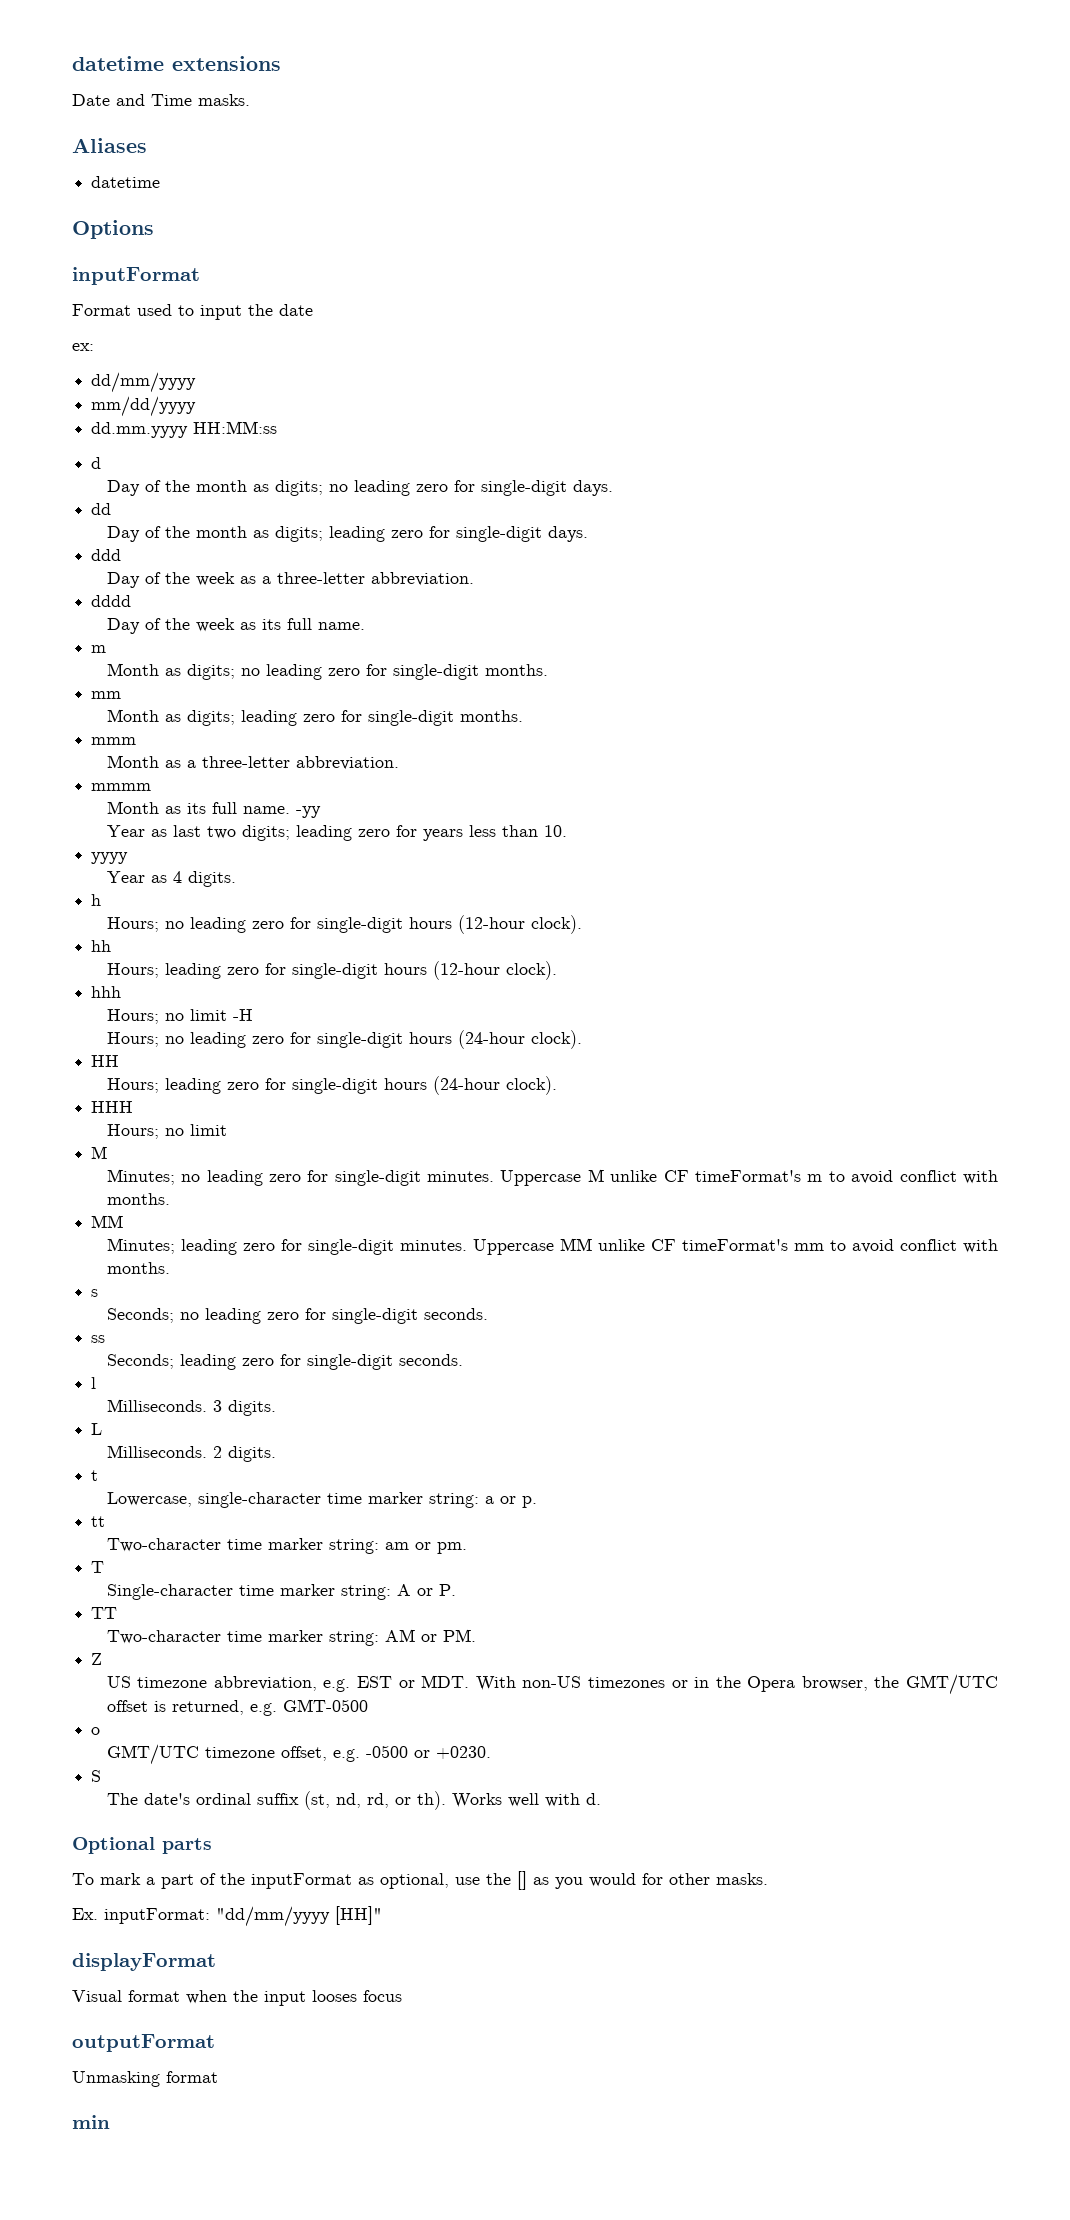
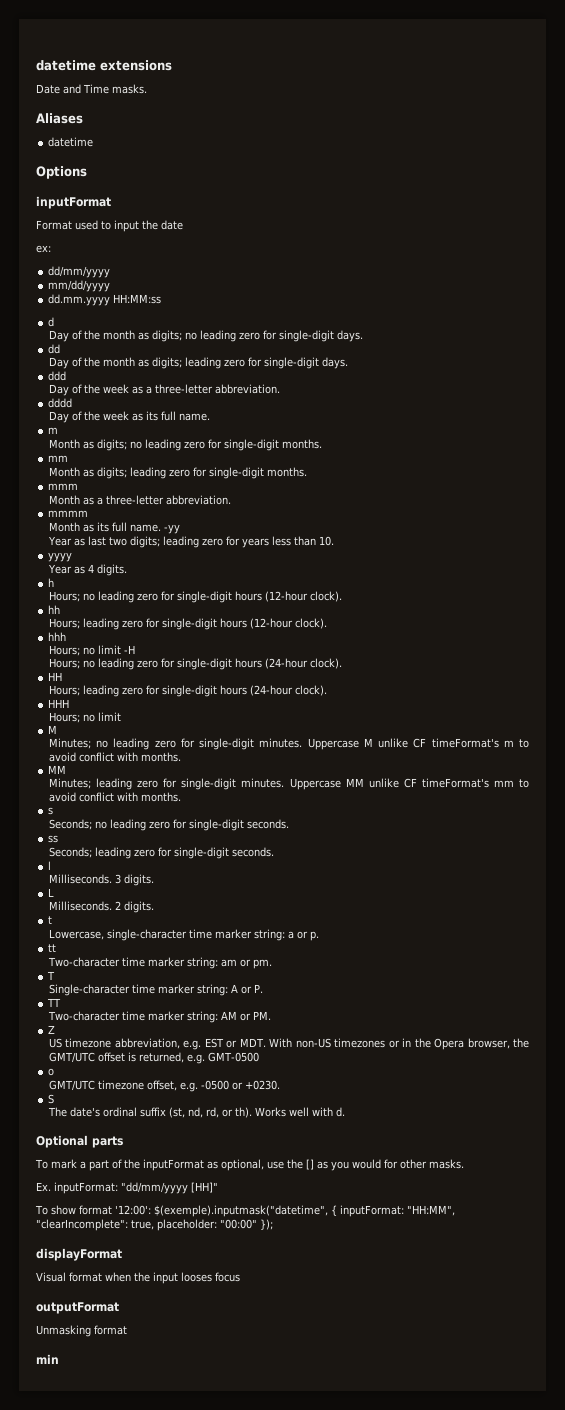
+ To show format '12:00': $(exemple).inputmask("datetime", { inputFormat: "HH:MM", "clearIncomplete": true, placeholder: "00:00" });

